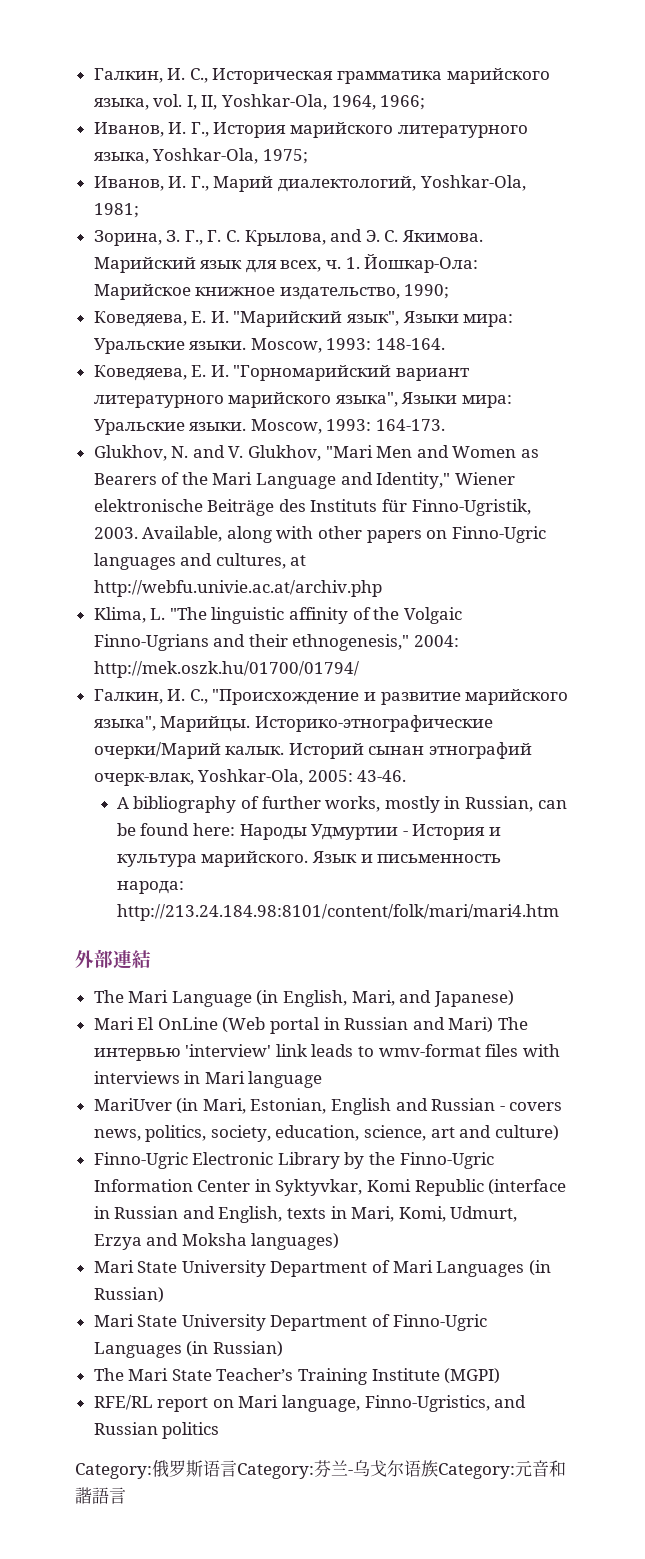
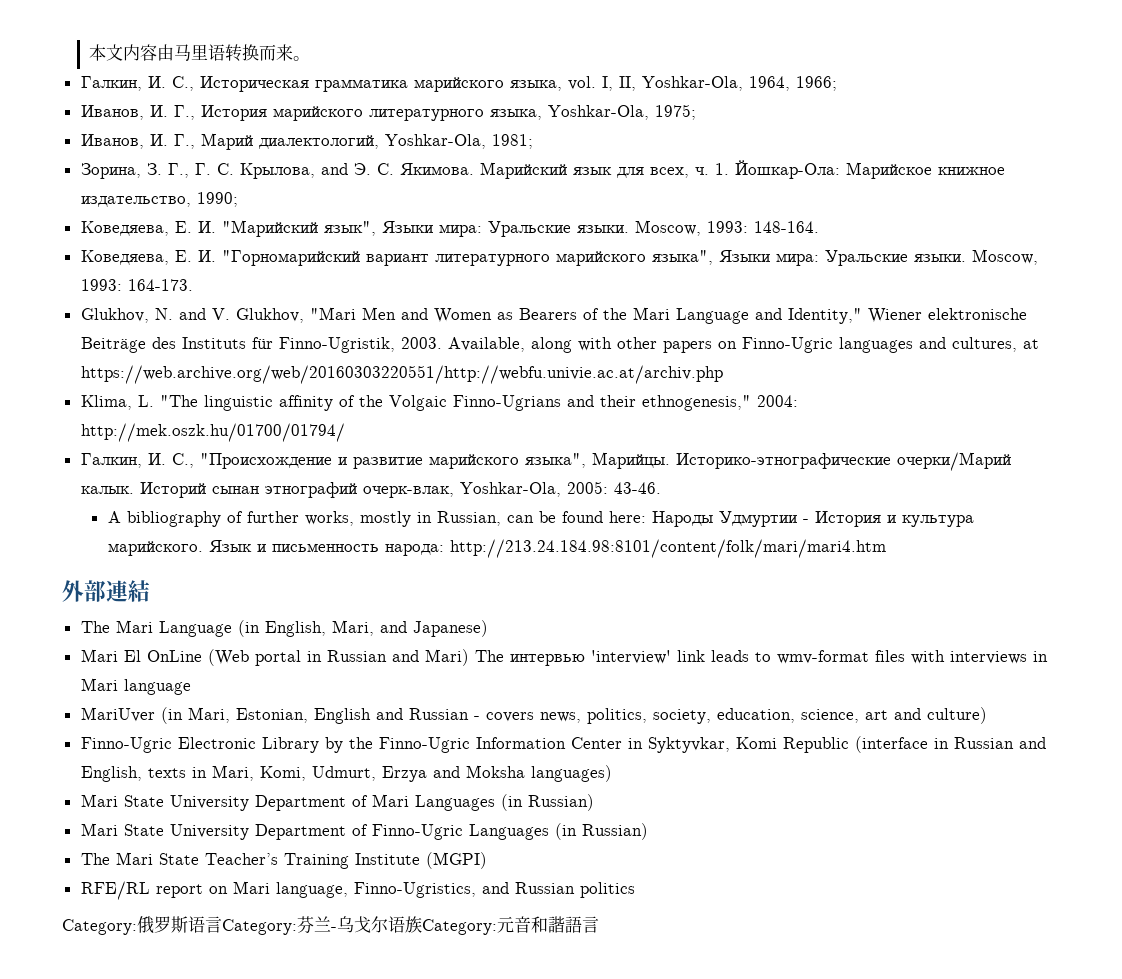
+ 本文内容由马里语转换而来。
- Available, along with other papers on Finno-Ugric languages and cultures, at http://webfu.univie.ac.at/archiv.php
+ Available, along with other papers on Finno-Ugric languages and cultures, at https://web.archive.org/web/20160303220551/http://webfu.univie.ac.at/archiv.php

